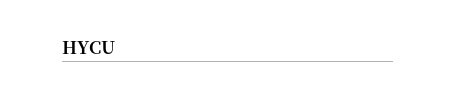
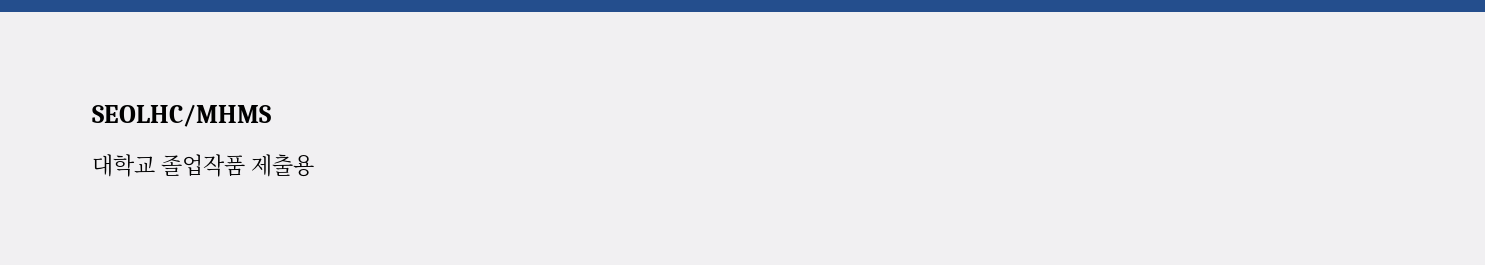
- HYCU
+ SEOLHC/MHMS
+ 대학교 졸업작품 제출용

